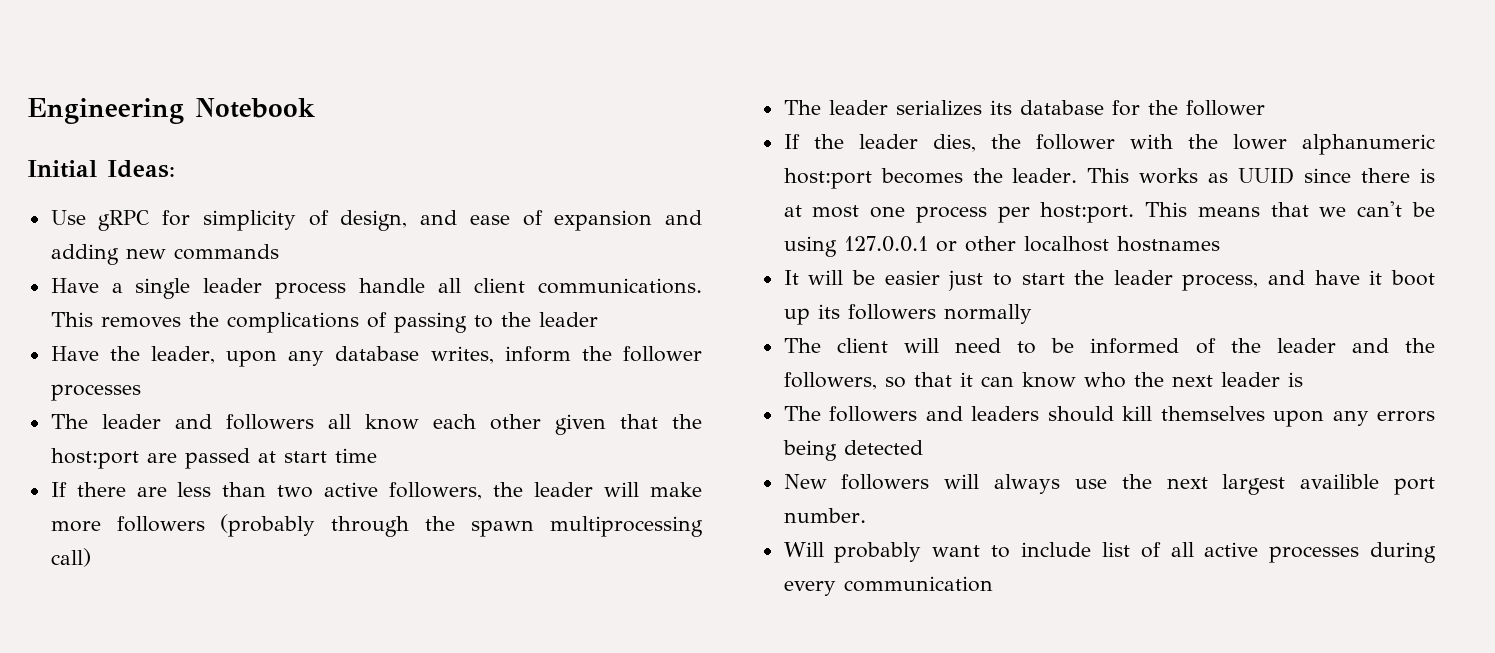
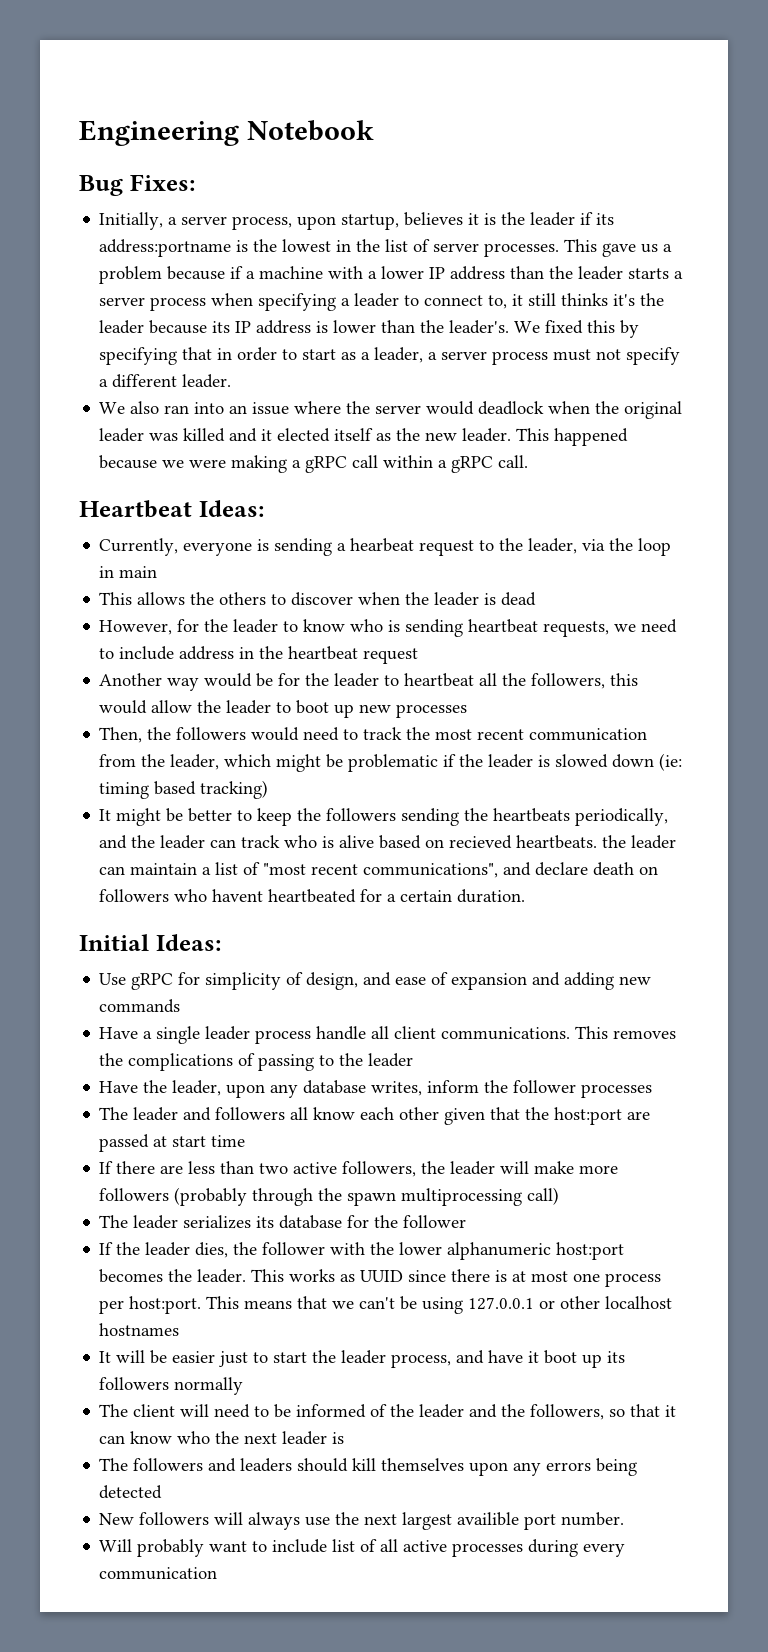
+ Bug Fixes:
+ Initially, a server process, upon startup, believes it is the leader if its address:portname is the lowest in the list of server processes. This gave us a problem because if a machine with a lower IP address than the leader starts a server process when specifying a leader to connect to, it still thinks it's the leader because its IP address is lower than the leader's. We fixed this by specifying that in order to start as a leader, a server process must not specify a different leader.
+ We also ran into an issue where the server would deadlock when the original leader was killed and it elected itself as the new leader. This happened because we were making a gRPC call within a gRPC call.
+ Heartbeat Ideas:
+ Currently, everyone is sending a hearbeat request to the leader, via the loop in main
+ This allows the others to discover when the leader is dead
+ However, for the leader to know who is sending heartbeat requests, we need to include address in the heartbeat request
+ Another way would be for the leader to heartbeat all the followers, this would allow the leader to boot up new processes
+ Then, the followers would need to track the most recent communication from the leader, which might be problematic if the leader is slowed down (ie: timing based tracking)
+ It might be better to keep the followers sending the heartbeats periodically, and the leader can track who is alive based on recieved heartbeats. the leader can maintain a list of "most recent communications", and declare death on followers who havent heartbeated for a certain duration.

